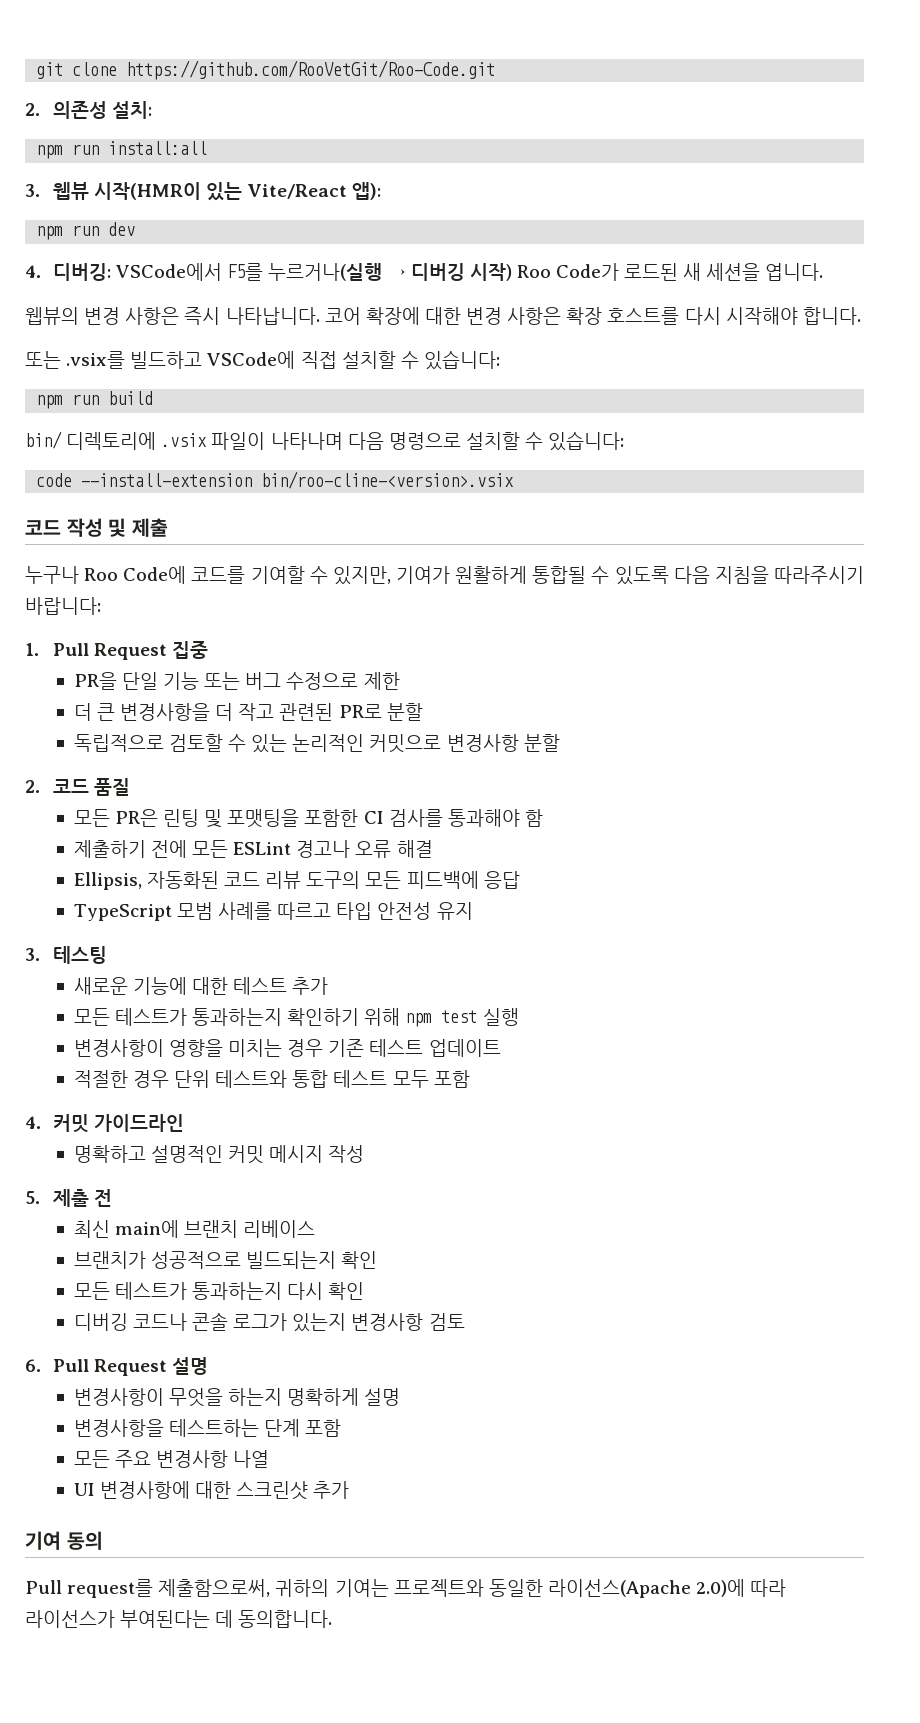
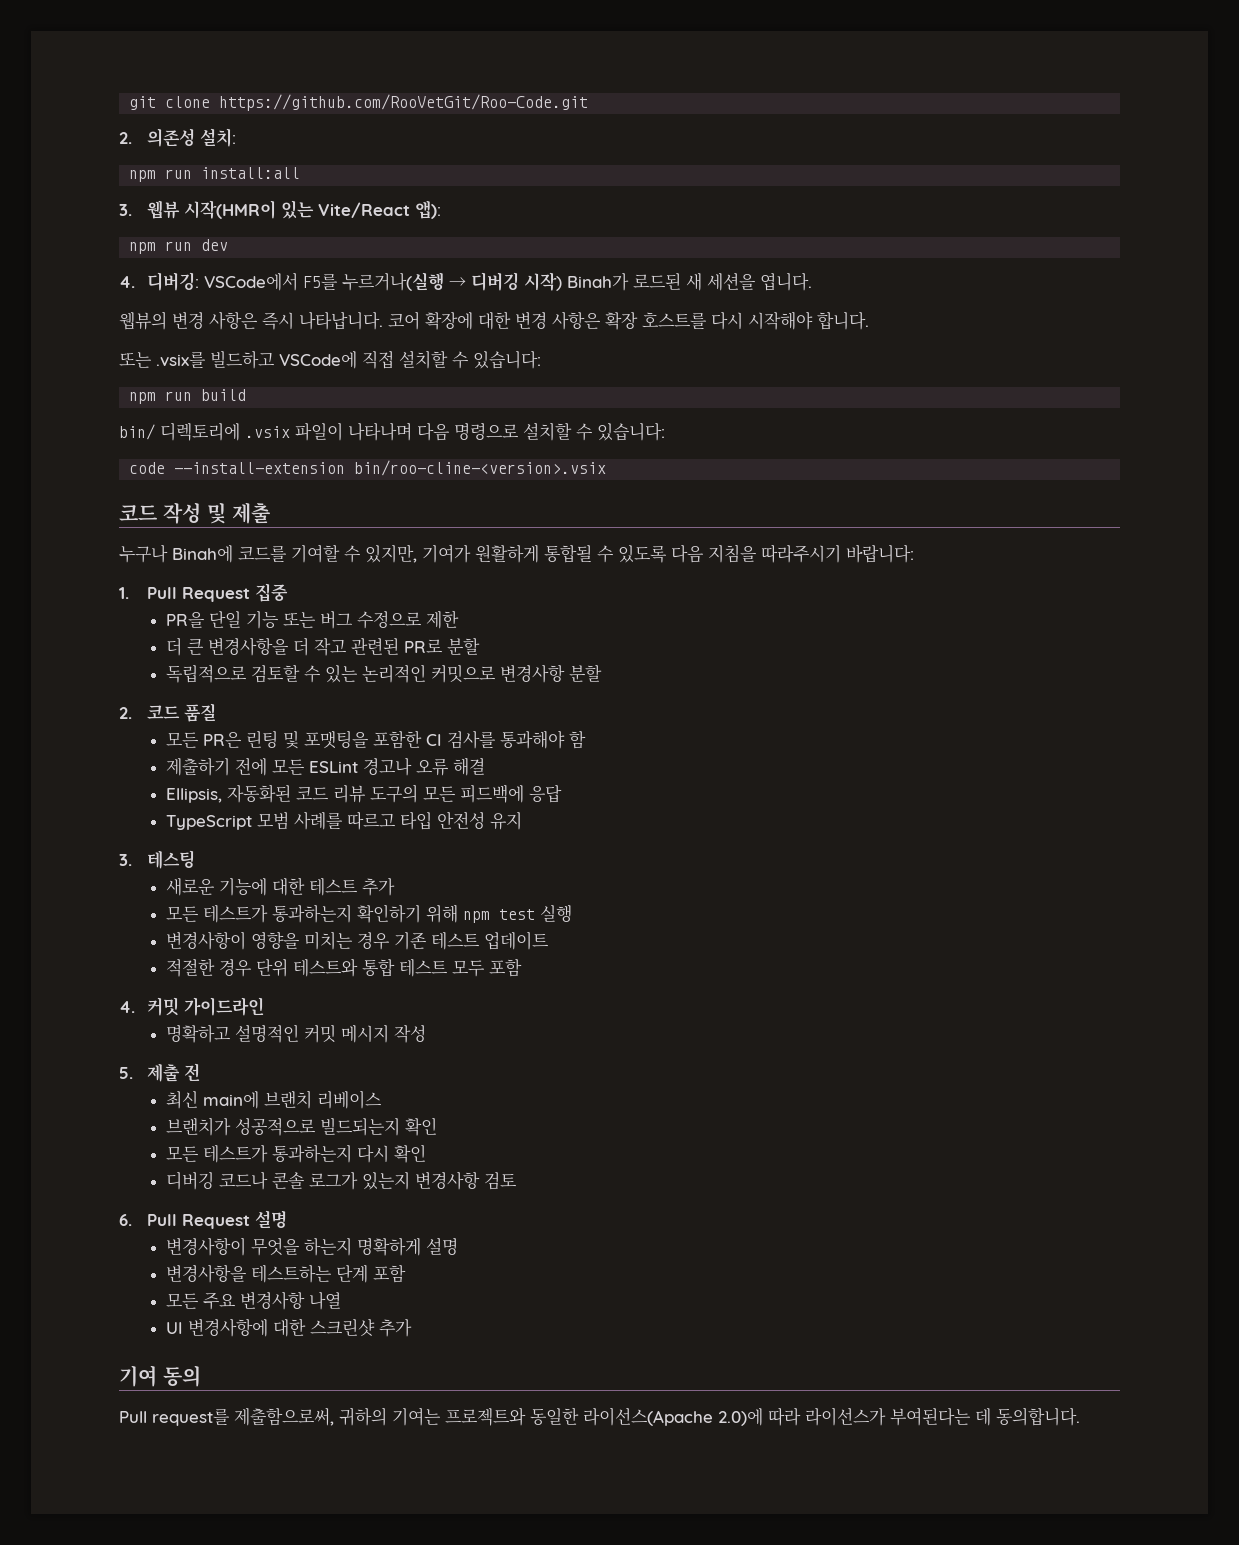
- 4. 디버깅: VSCode에서 F5를 누르거나(실행 → 디버깅 시작) Roo Code가 로드된 새 세션을 엽니다.
+ 4. 디버깅: VSCode에서 F5를 누르거나(실행 → 디버깅 시작) Binah가 로드된 새 세션을 엽니다.
- 누구나 Roo Code에 코드를 기여할 수 있지만, 기여가 원활하게 통합될 수 있도록 다음 지침을 따라주시기 바랍니다:
+ 누구나 Binah에 코드를 기여할 수 있지만, 기여가 원활하게 통합될 수 있도록 다음 지침을 따라주시기 바랍니다:

